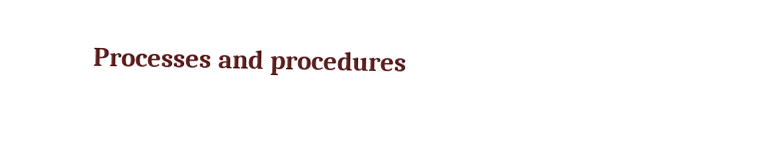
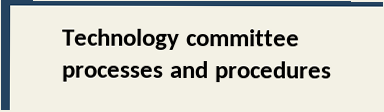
- Processes and procedures
+ Technology committee processes and procedures

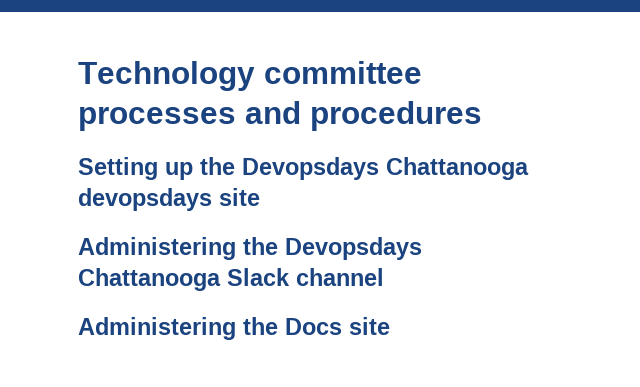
+ Setting up the Devopsdays Chattanooga devopsdays site
+ Administering the Devopsdays Chattanooga Slack channel
+ Administering the Docs site

